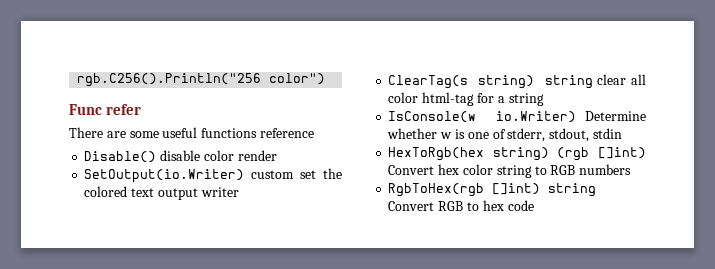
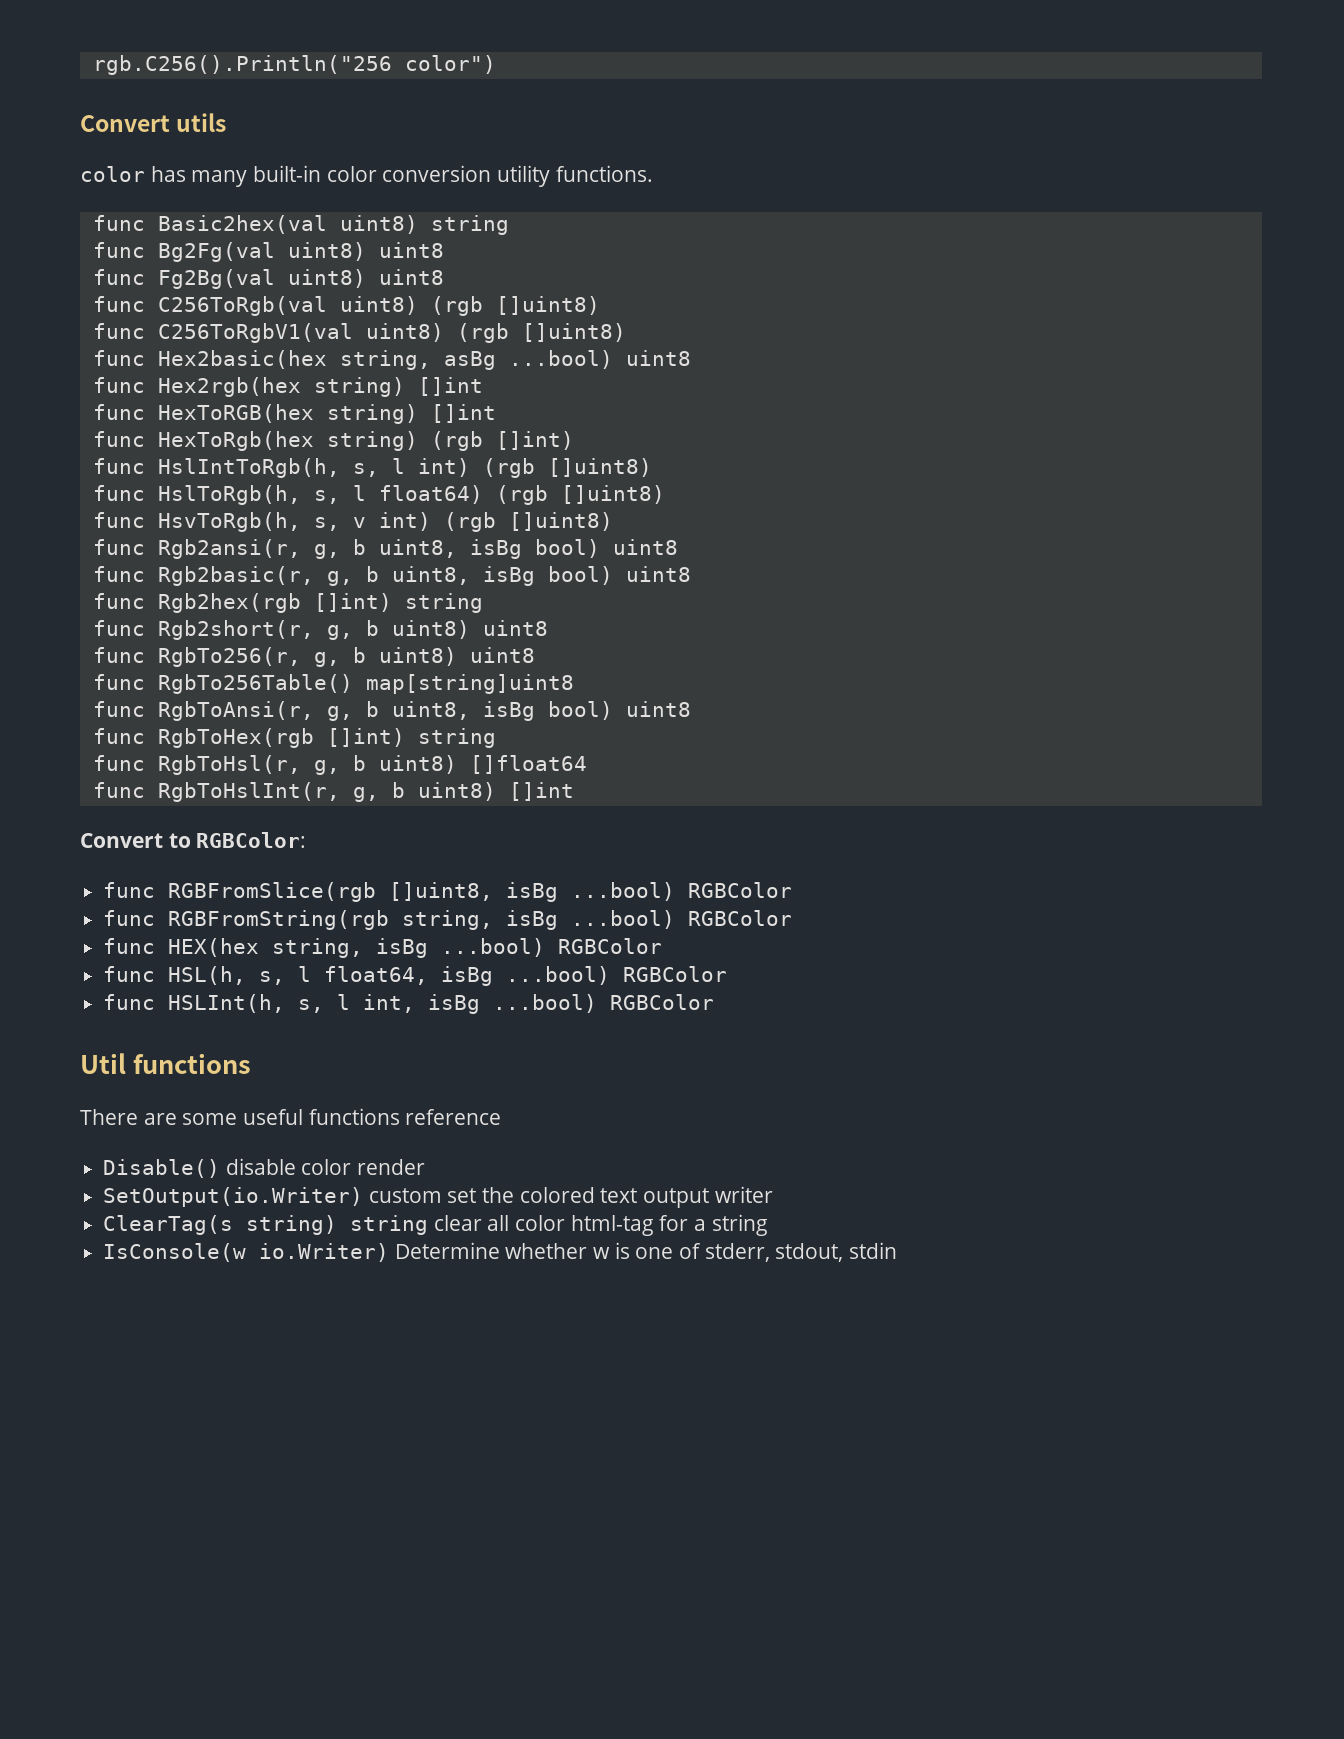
- Func refer
+ Convert utils
+ color has many built-in color conversion utility functions.
+ func Basic2hex(val uint8) string
+ func Bg2Fg(val uint8) uint8
+ func Fg2Bg(val uint8) uint8
+ func C256ToRgb(val uint8) (rgb []uint8)
+ func C256ToRgbV1(val uint8) (rgb []uint8)
+ func Hex2basic(hex string, asBg ...bool) uint8
+ func Hex2rgb(hex string) []int
+ func HexToRGB(hex string) []int
+ func HexToRgb(hex string) (rgb []int)
+ func HslIntToRgb(h, s, l int) (rgb []uint8)
+ func HslToRgb(h, s, l float64) (rgb []uint8)
+ func HsvToRgb(h, s, v int) (rgb []uint8)
+ func Rgb2ansi(r, g, b uint8, isBg bool) uint8
+ func Rgb2basic(r, g, b uint8, isBg bool) uint8
+ func Rgb2hex(rgb []int) string
+ func Rgb2short(r, g, b uint8) uint8
+ func RgbTo256(r, g, b uint8) uint8
+ func RgbTo256Table() map[string]uint8
+ func RgbToAnsi(r, g, b uint8, isBg bool) uint8
+ func RgbToHex(rgb []int) string
+ func RgbToHsl(r, g, b uint8) []float64
+ func RgbToHslInt(r, g, b uint8) []int
+ Convert to RGBColor:
+ func RGBFromSlice(rgb []uint8, isBg ...bool) RGBColor
+ func RGBFromString(rgb string, isBg ...bool) RGBColor
+ func HEX(hex string, isBg ...bool) RGBColor
+ func HSL(h, s, l float64, isBg ...bool) RGBColor
+ func HSLInt(h, s, l int, isBg ...bool) RGBColor
+ Util functions
- HexToRgb(hex string) (rgb []int) Convert hex color string to RGB numbers
- RgbToHex(rgb []int) string Convert RGB to hex code

